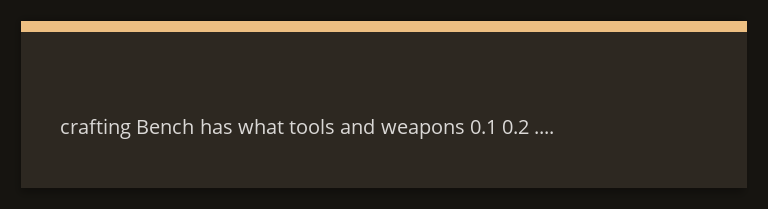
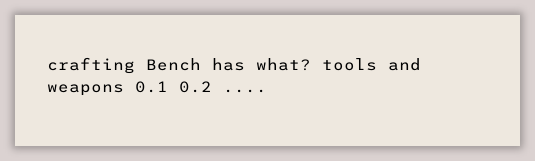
- crafting Bench has what tools and weapons 0.1 0.2 ....
+ crafting Bench has what? tools and weapons 0.1 0.2 ....

